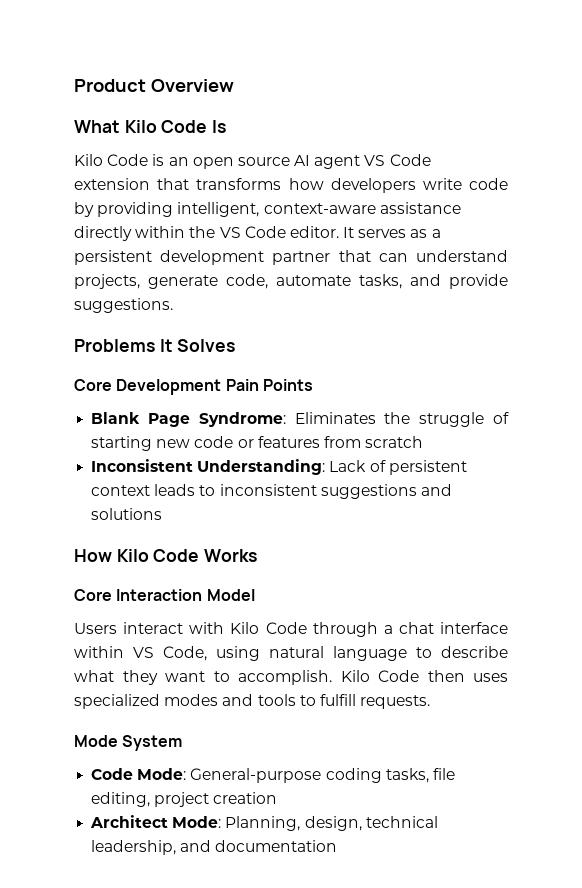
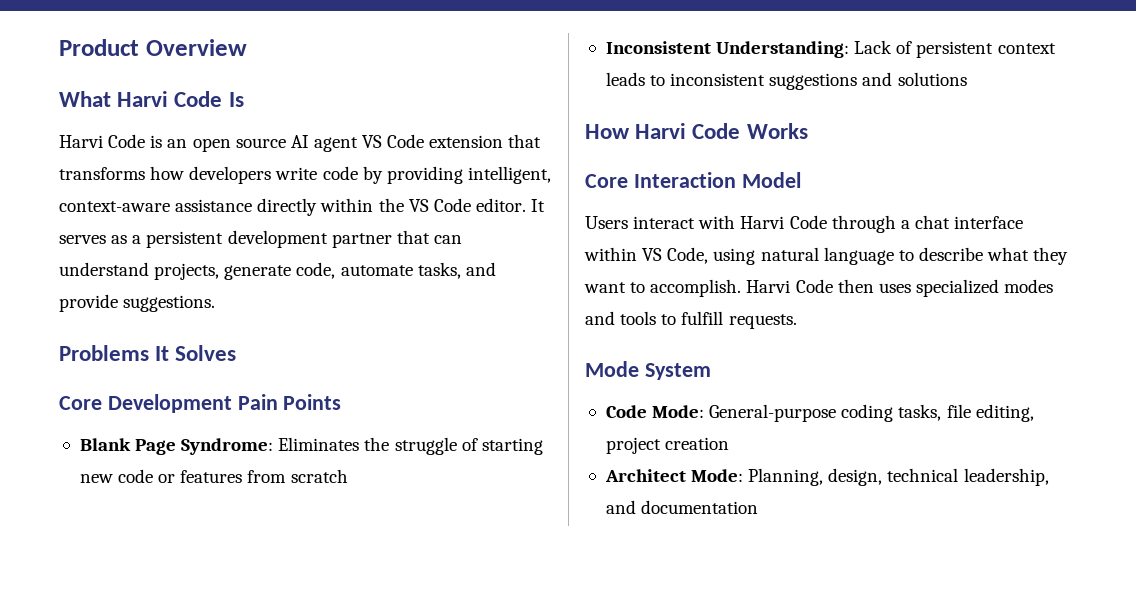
- What Kilo Code Is
+ What Harvi Code Is
- Kilo Code is an open source AI agent VS Code extension that transforms how developers write code by providing intelligent, context-aware assistance directly within the VS Code editor.
+ Harvi Code is an open source AI agent VS Code extension that transforms how developers write code by providing intelligent, context-aware assistance directly within the VS Code editor.
- How Kilo Code Works
+ How Harvi Code Works
- Users interact with Kilo Code through a chat interface within VS Code, using natural language to describe what they want to accomplish.
+ Users interact with Harvi Code through a chat interface within VS Code, using natural language to describe what they want to accomplish.
- Kilo Code then uses specialized modes and tools to fulfill requests.
+ Harvi Code then uses specialized modes and tools to fulfill requests.

